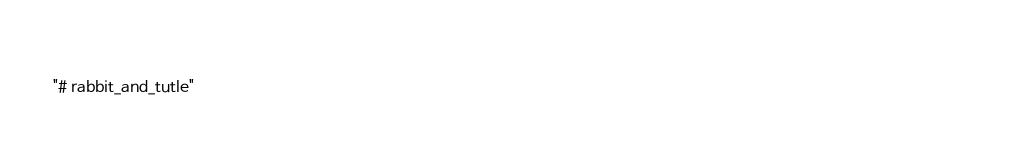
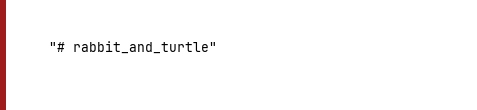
- "# rabbit_and_tutle"
+ "# rabbit_and_turtle"

